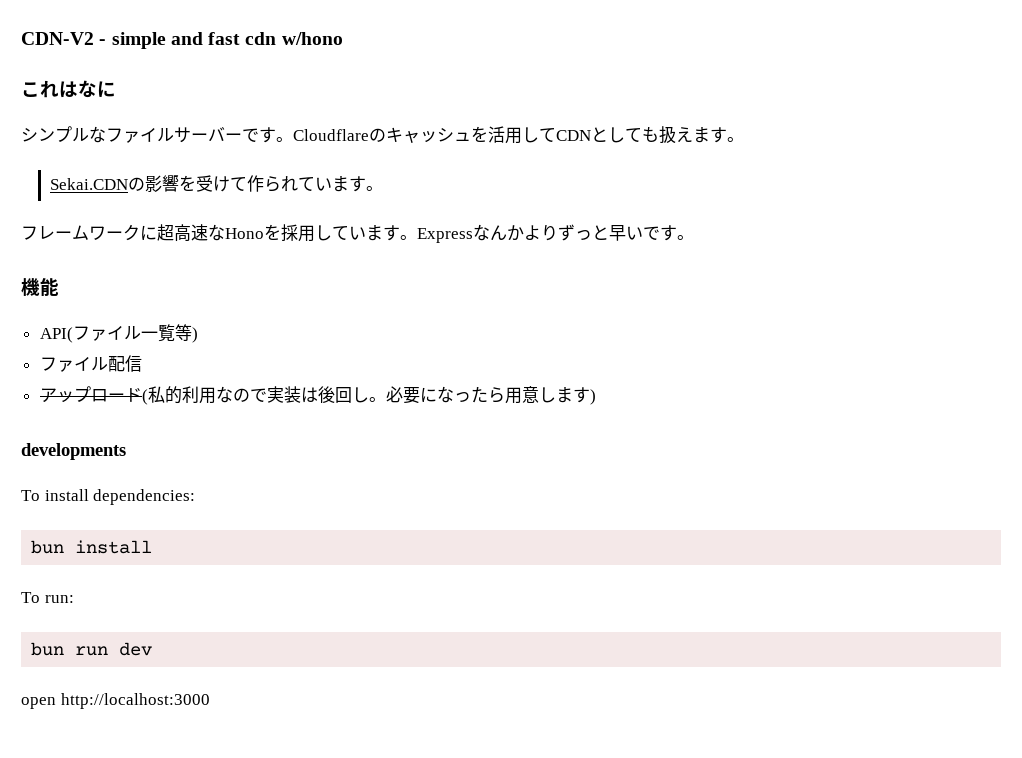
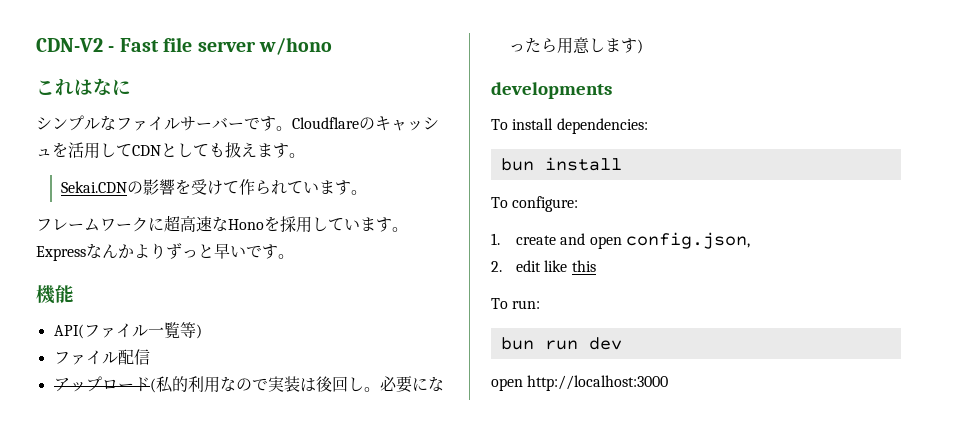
- CDN-V2 - simple and fast cdn w/hono
+ CDN-V2 - Fast file server w/hono
+ To configure:
+ 1. create and open config.json,
+ 2. edit like this

